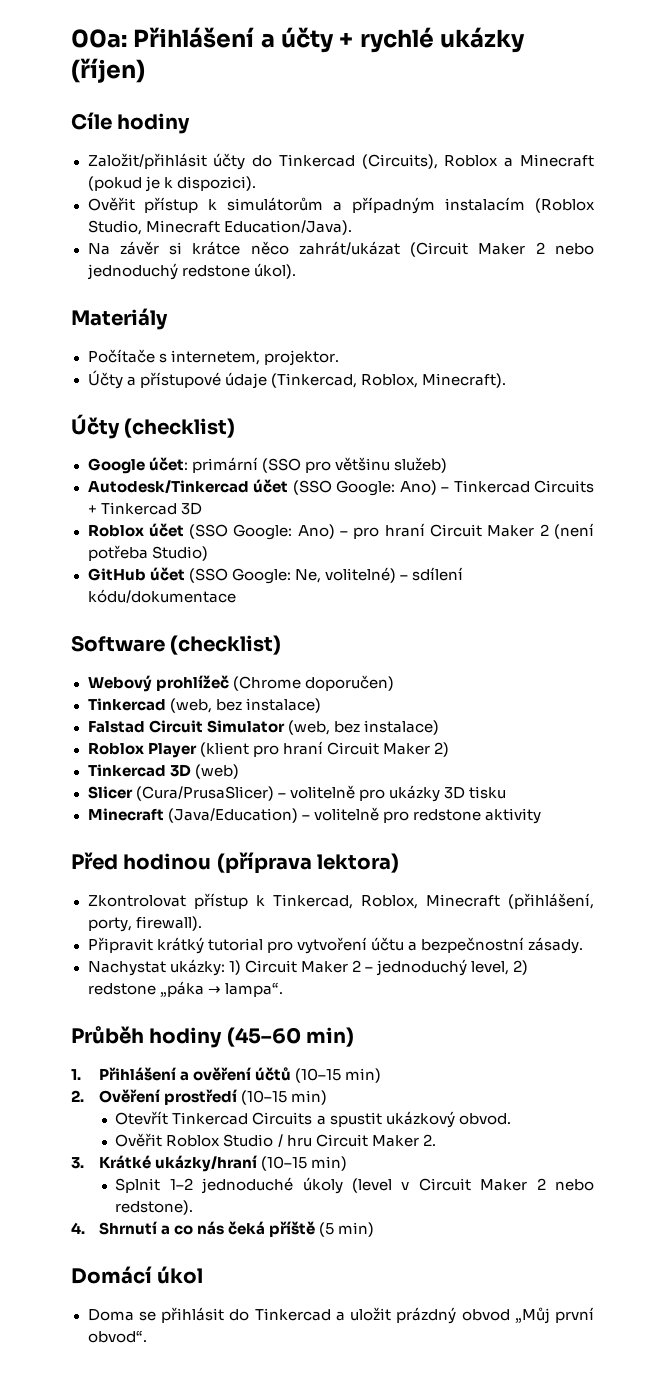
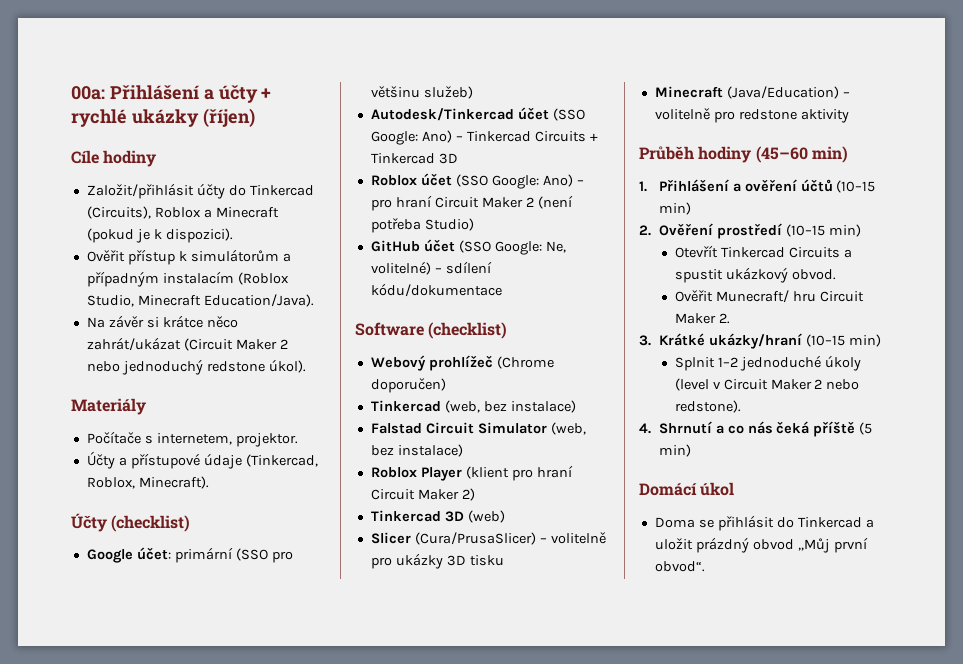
- Před hodinou (příprava lektora)
- Zkontrolovat přístup k Tinkercad, Roblox, Minecraft (přihlášení, porty, firewall).
- Připravit krátký tutorial pro vytvoření účtu a bezpečnostní zásady.
- Nachystat ukázky: 1) Circuit Maker 2 – jednoduchý level, 2) redstone „páka → lampa“.
- Ověřit Roblox Studio / hru Circuit Maker 2.
+ Ověřit Munecraft/ hru Circuit Maker 2.

